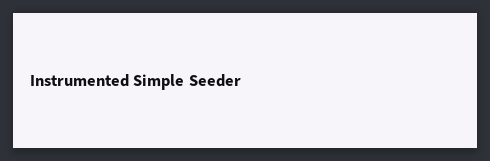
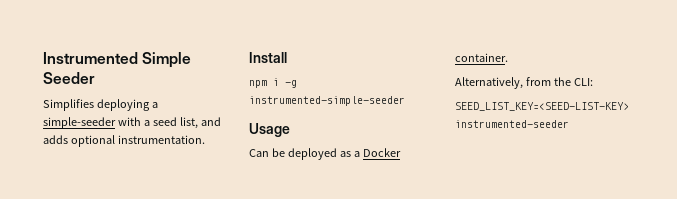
+ Simplifies deploying a simple-seeder with a seed list, and adds optional instrumentation.
+ Install
+ npm i -g instrumented-simple-seeder
+ Usage
+ Can be deployed as a Docker container.
+ Alternatively, from the CLI:
+ SEED_LIST_KEY=<SEED-LIST-KEY> instrumented-seeder

